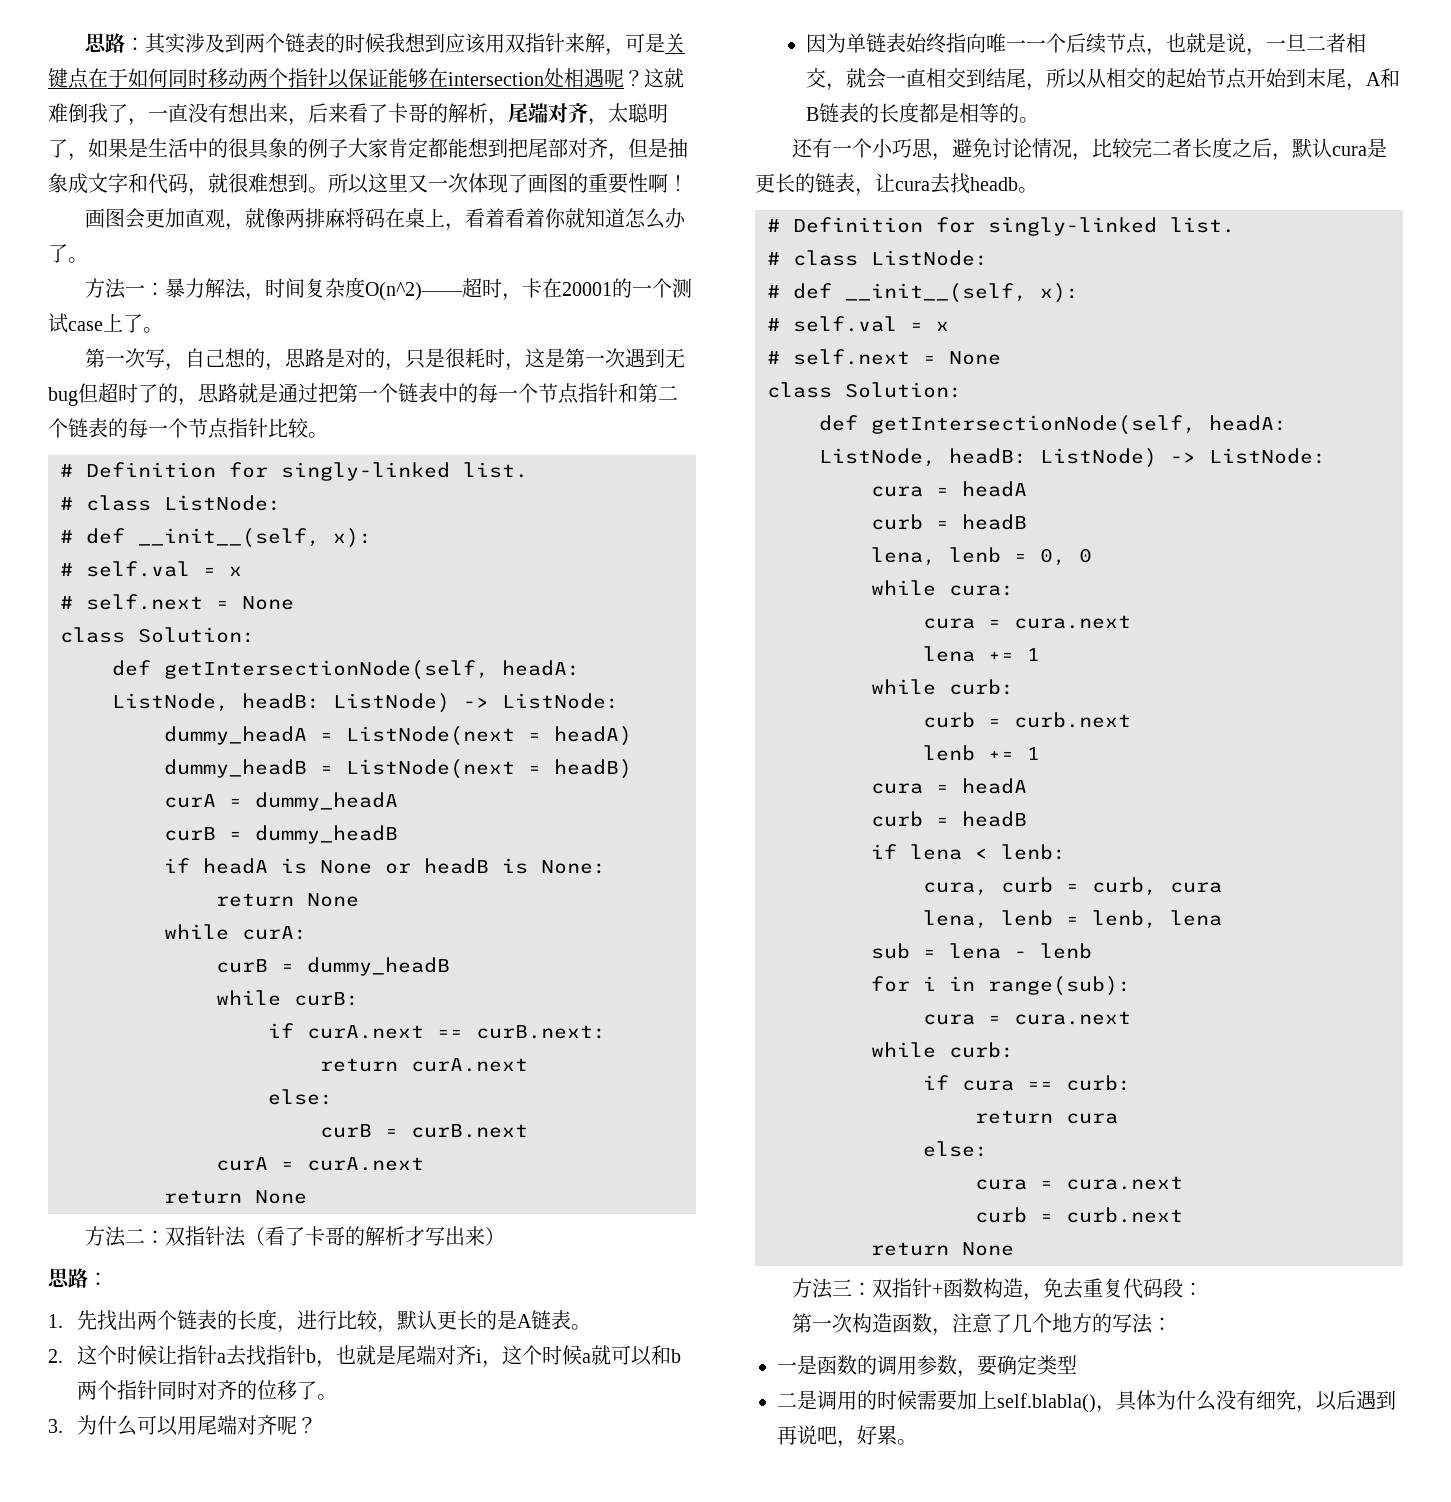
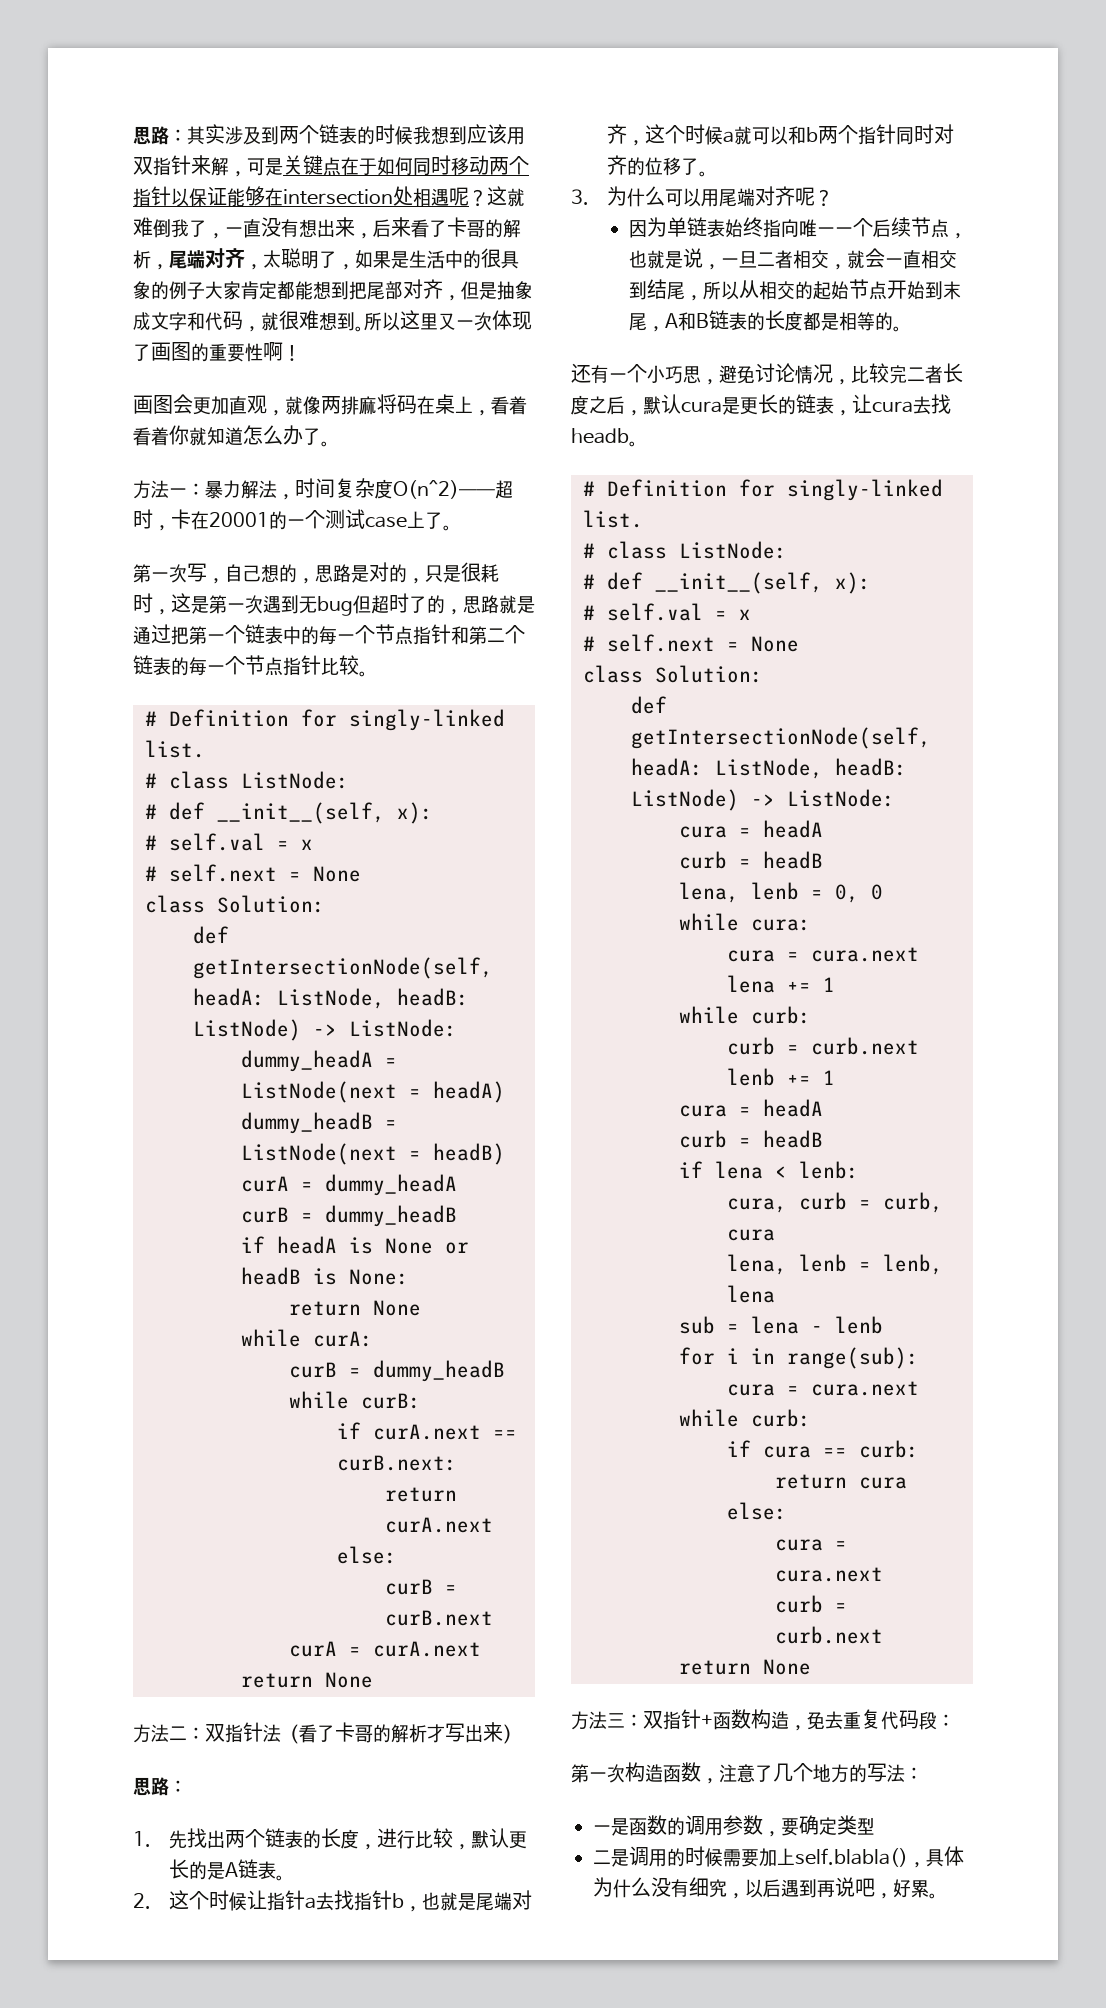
- 2.这个时候让指针a去找指针b，也就是尾端对齐i，这个时候a就可以和b两个指针同时对齐的位移了。
+ 2.这个时候让指针a去找指针b，也就是尾端对齐，这个时候a就可以和b两个指针同时对齐的位移了。

